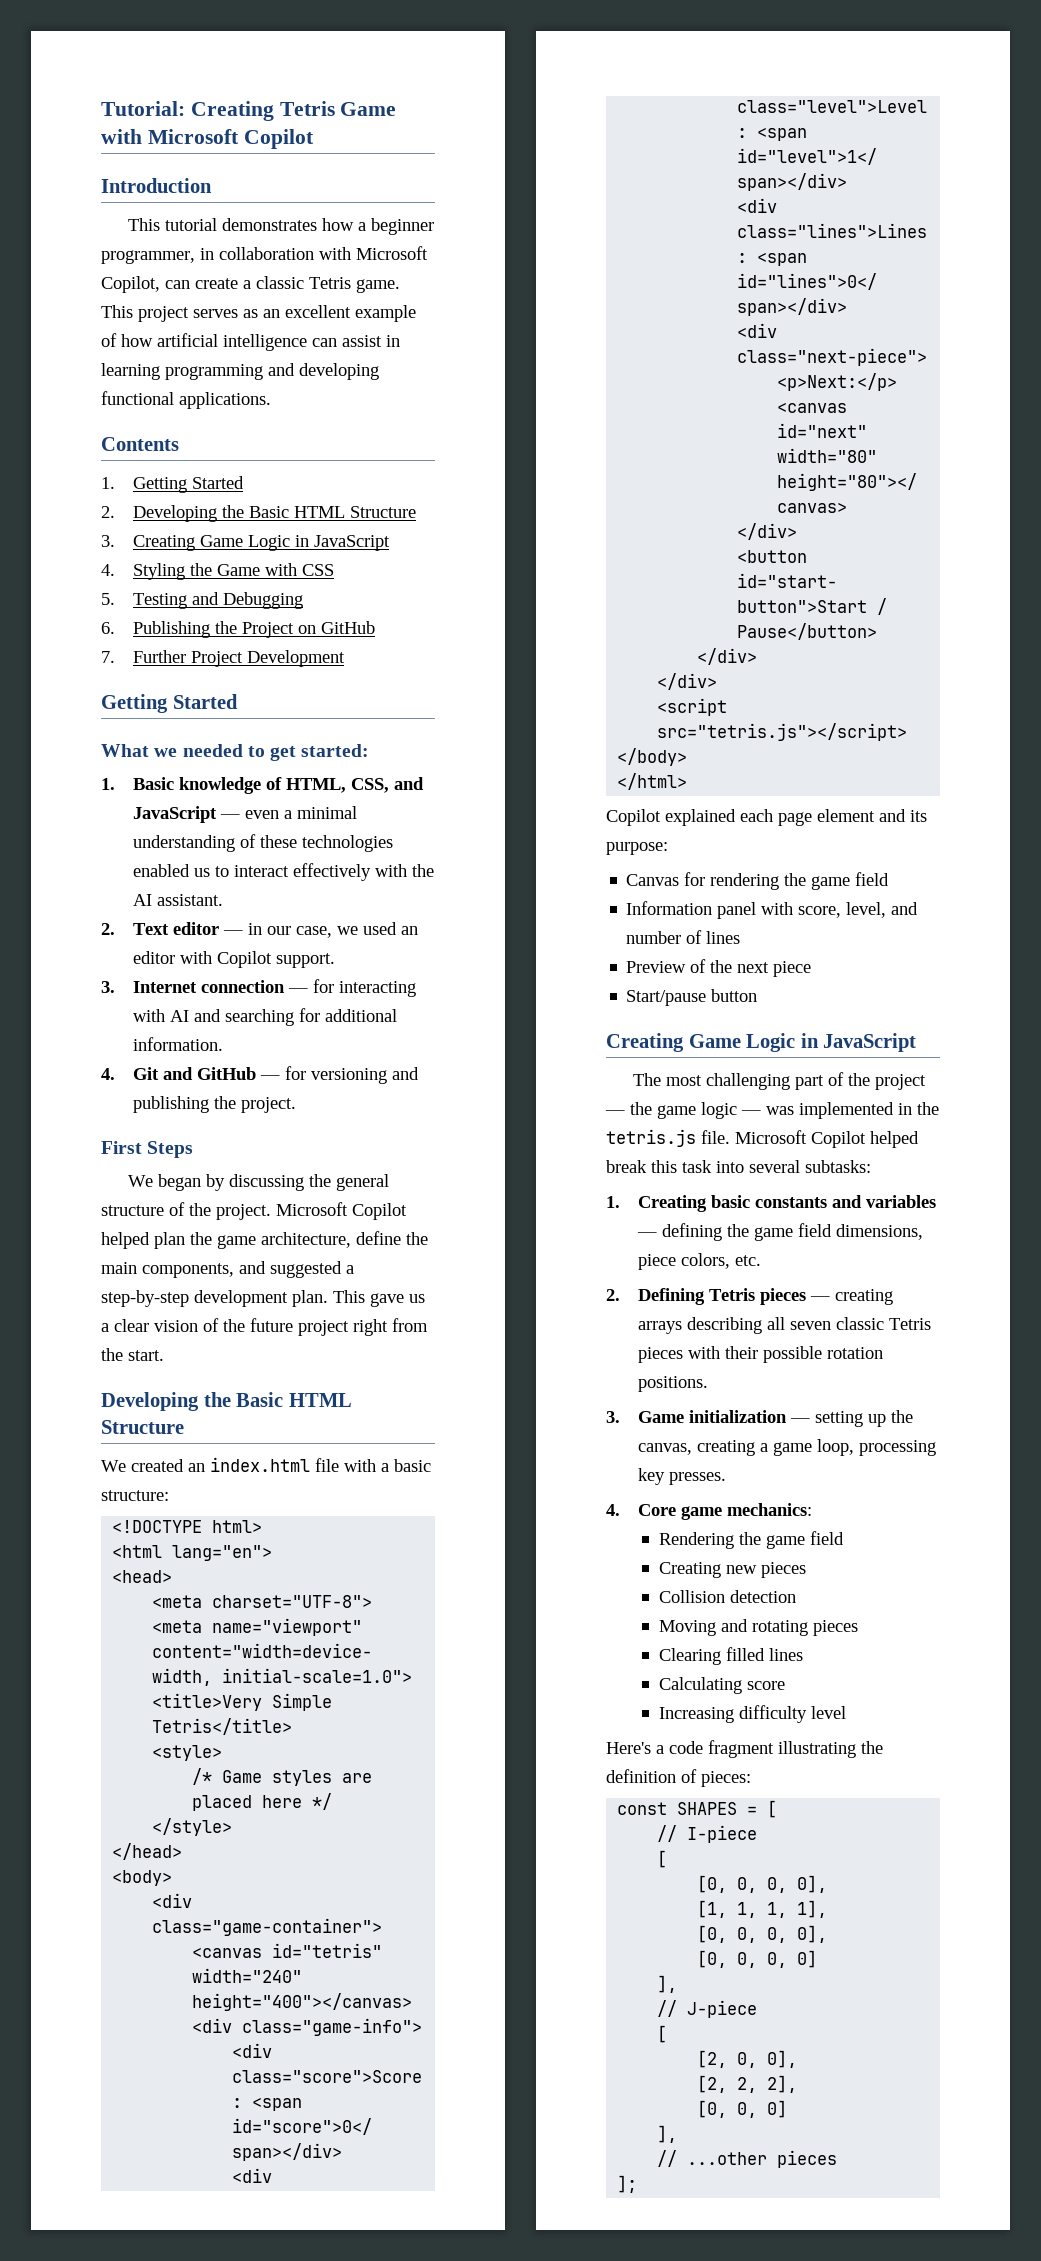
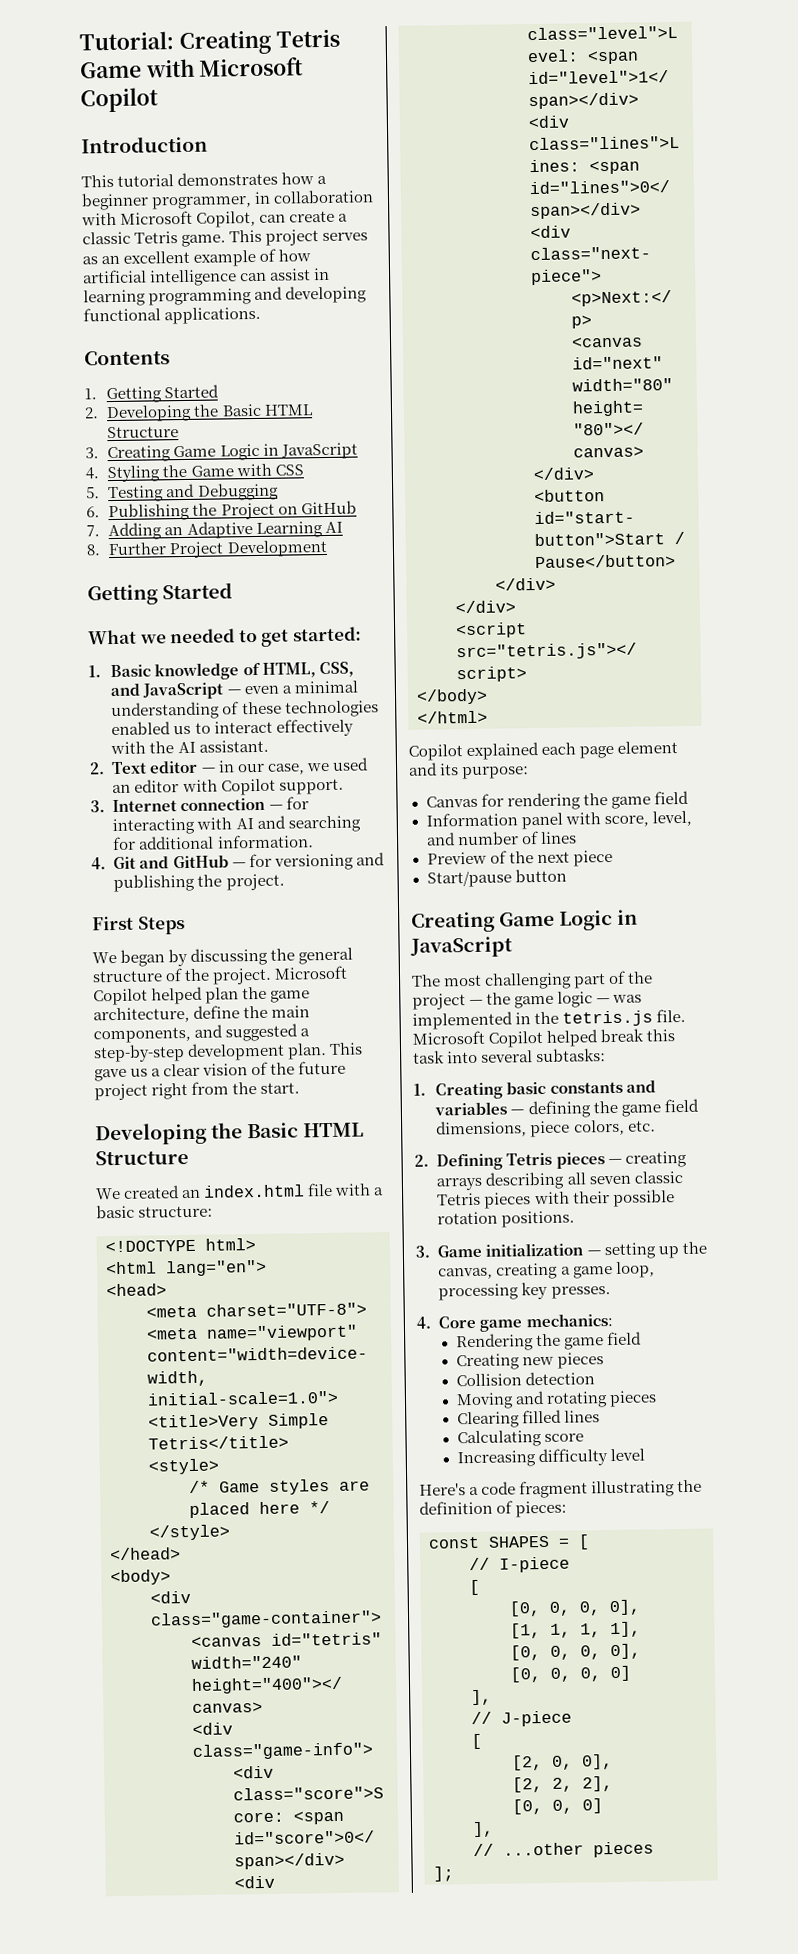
- 7. Further Project Development
+ 7. Adding an Adaptive Learning AI
+ 8. Further Project Development

